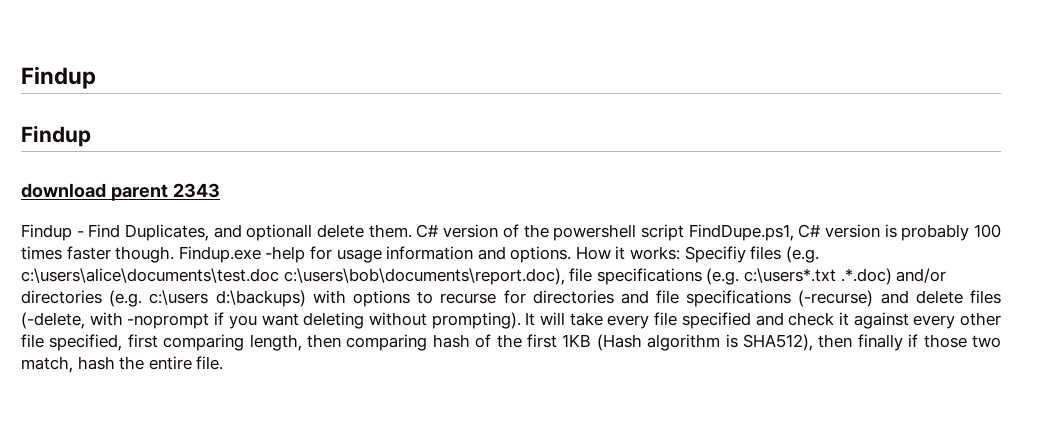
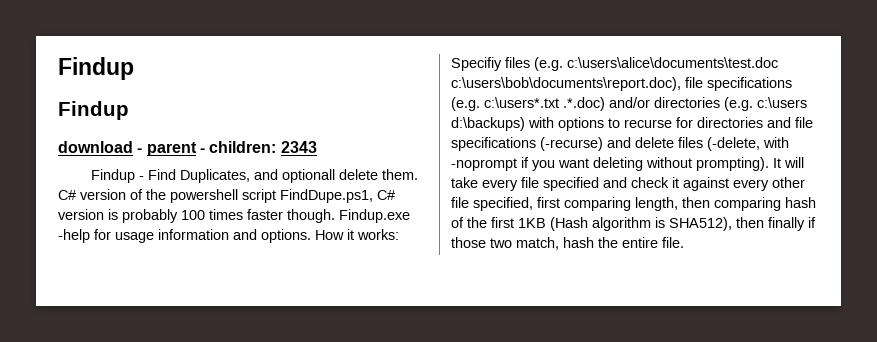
- download parent 2343
+ download - parent - children: 2343

